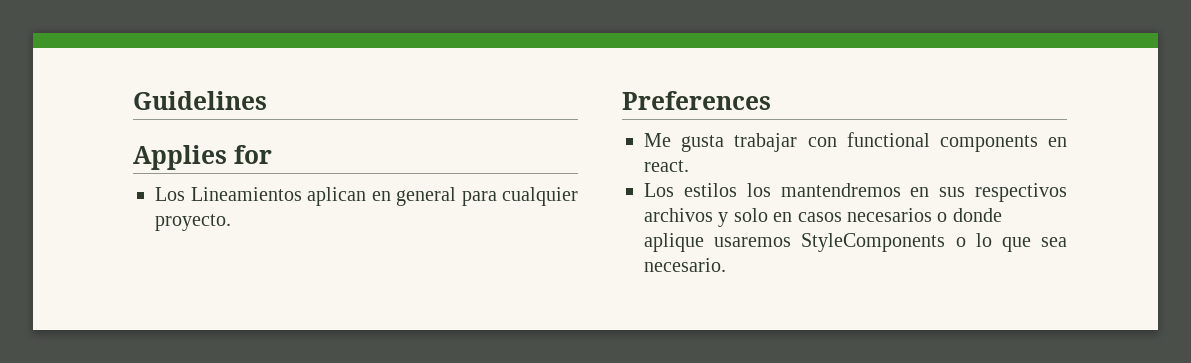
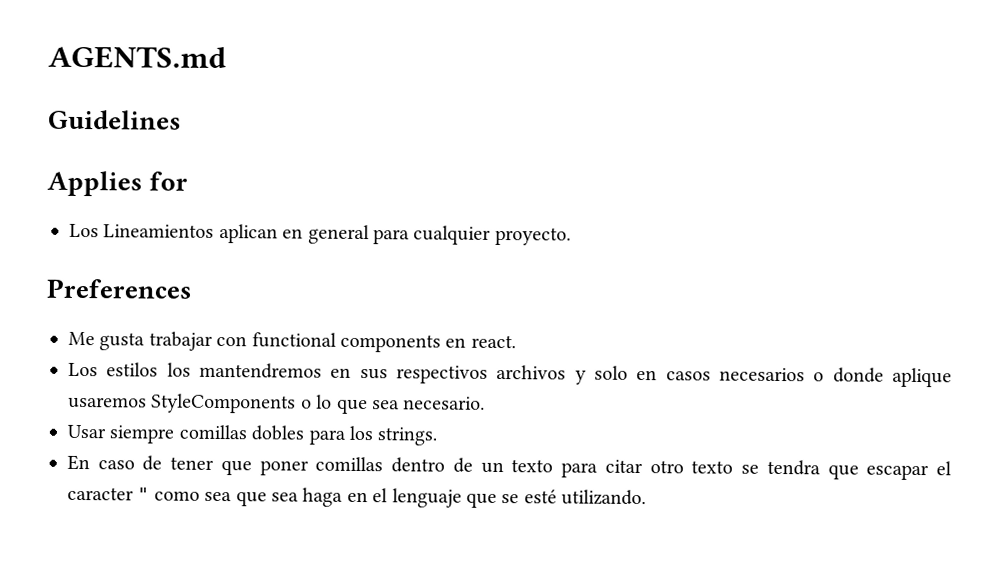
+ AGENTS.md
+ Usar siempre comillas dobles para los strings.
+ En caso de tener que poner comillas dentro de un texto para citar otro texto se tendra que escapar el caracter " como sea que sea haga en el lenguaje que se esté utilizando.

